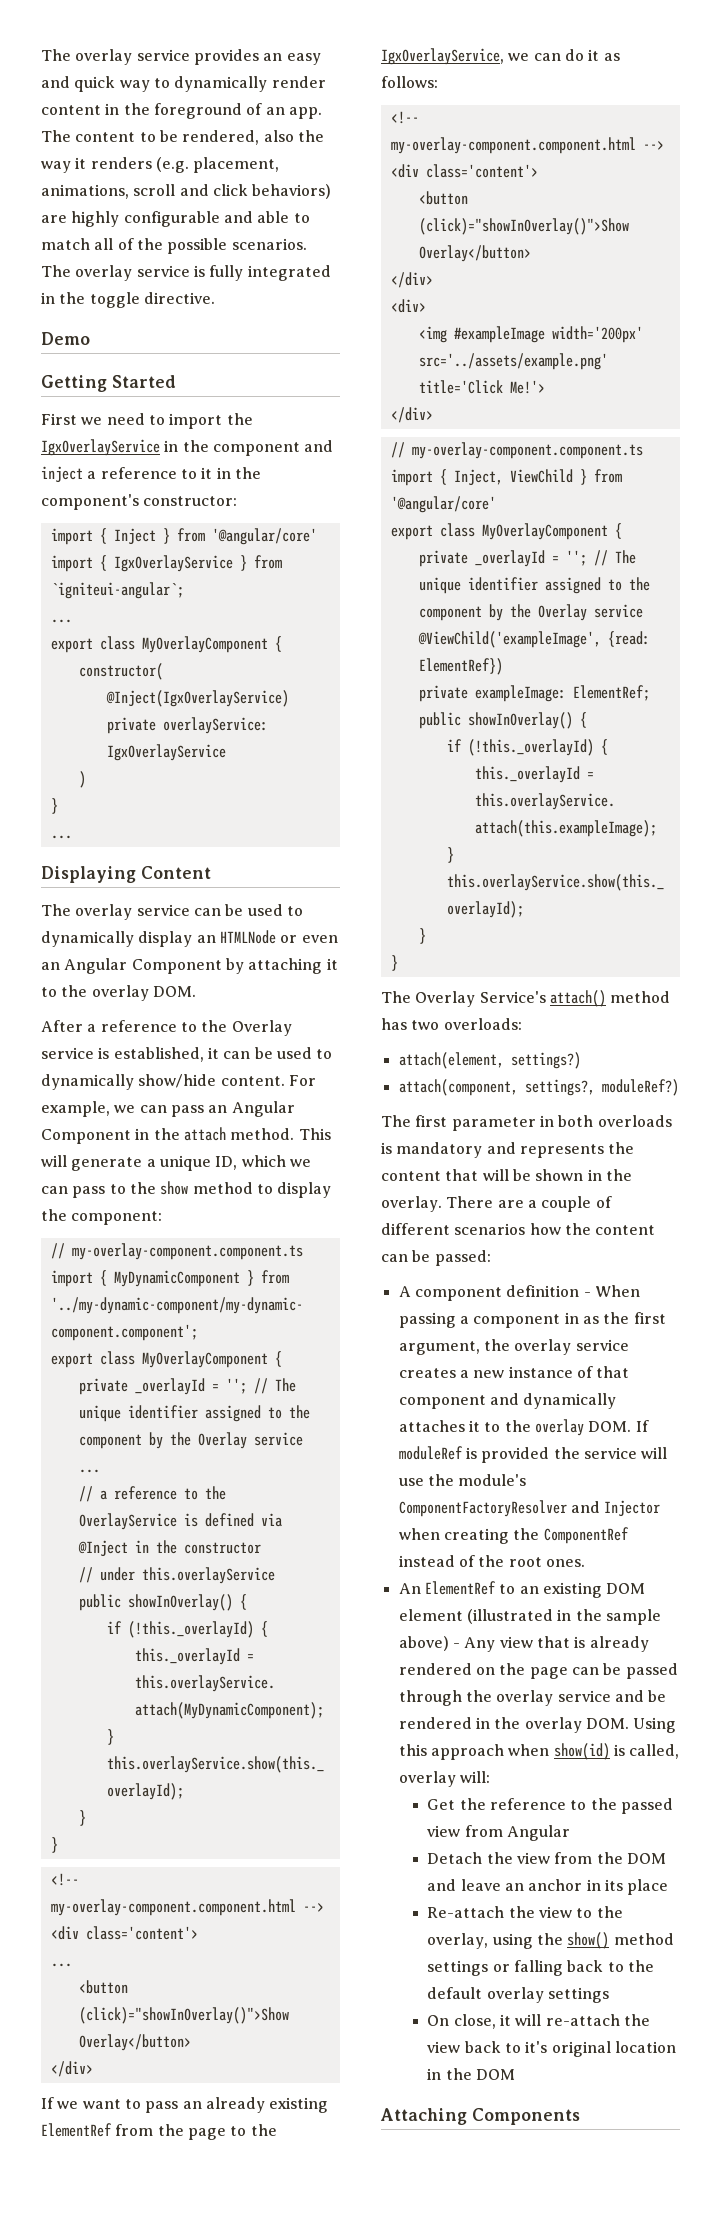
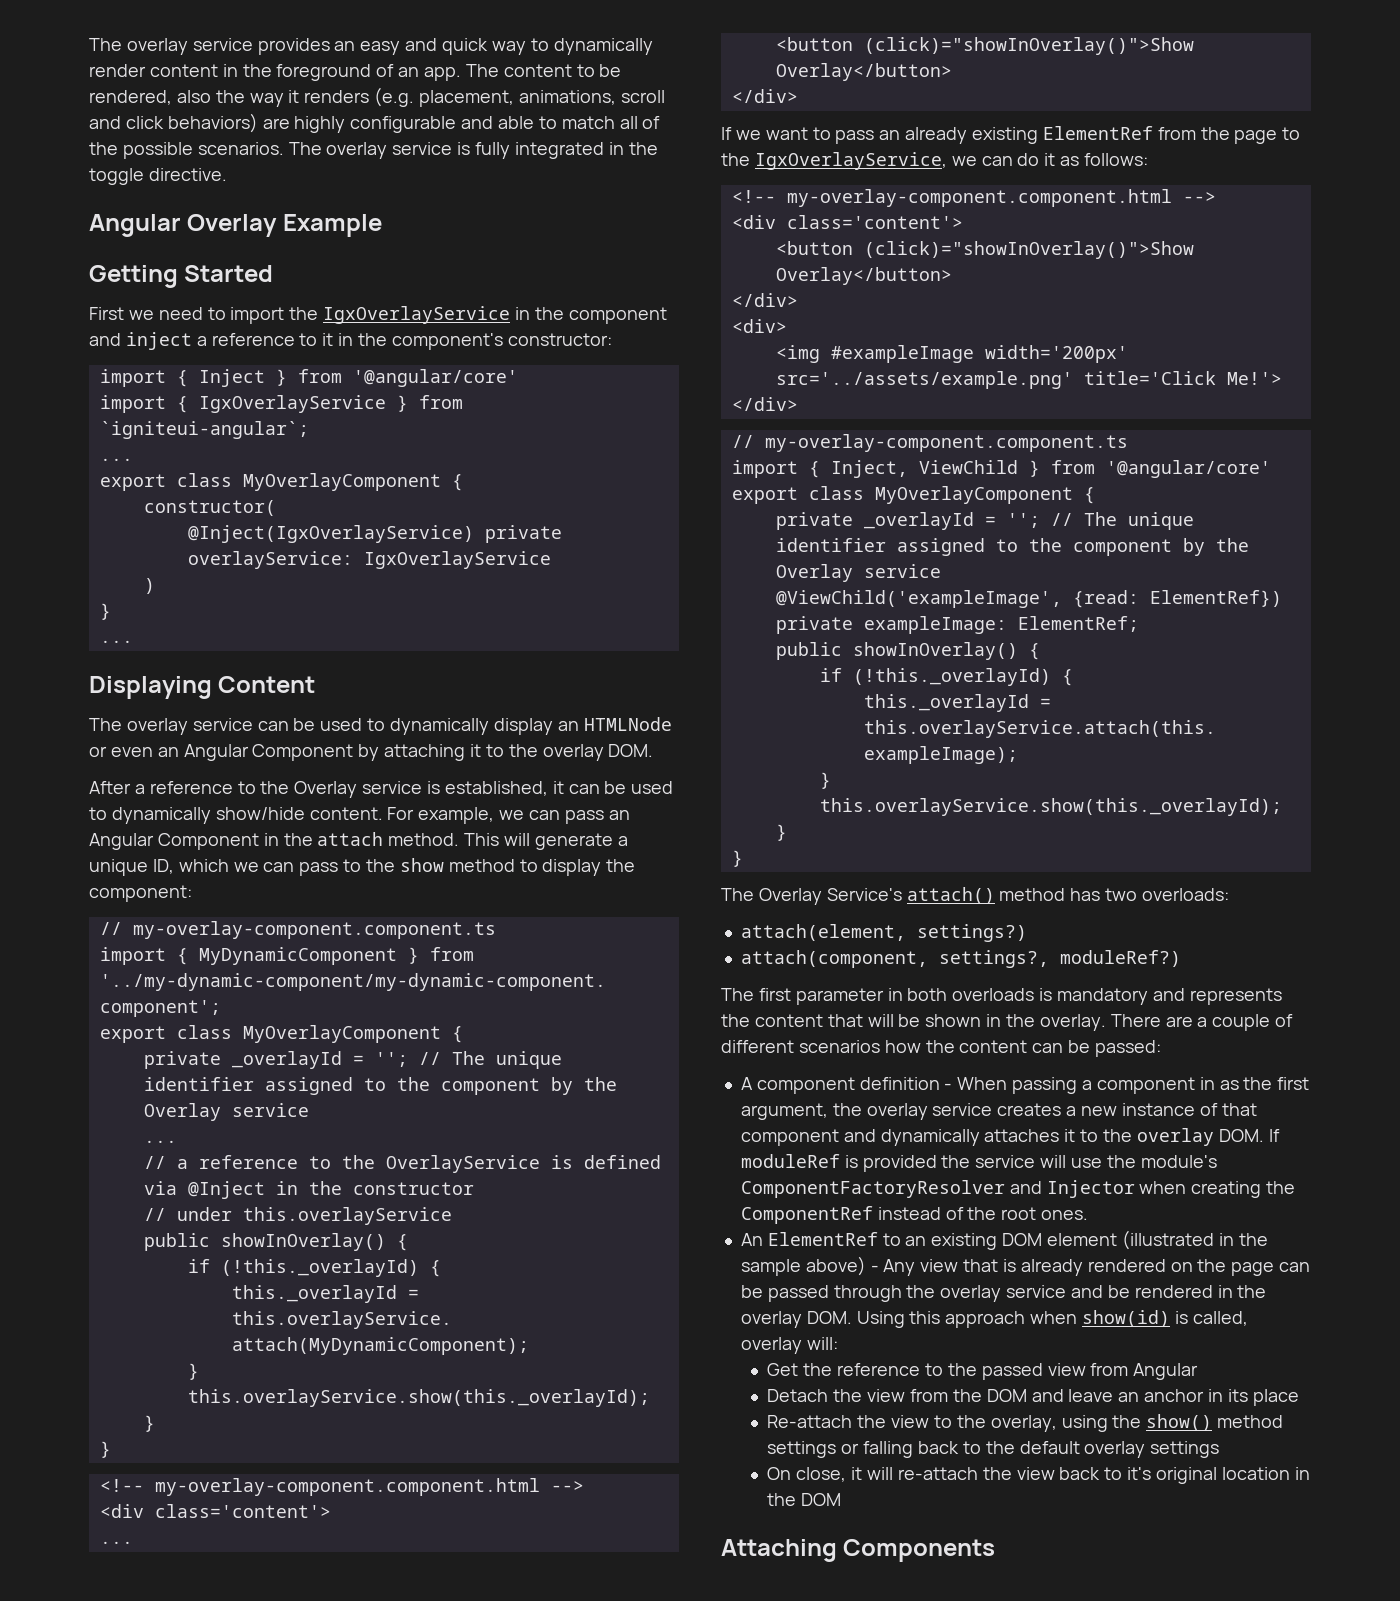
- Demo
+ Angular Overlay Example

